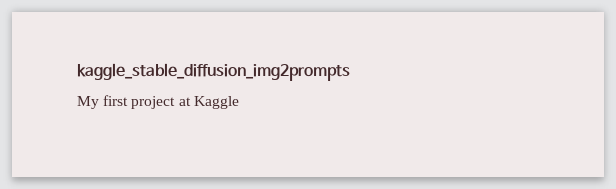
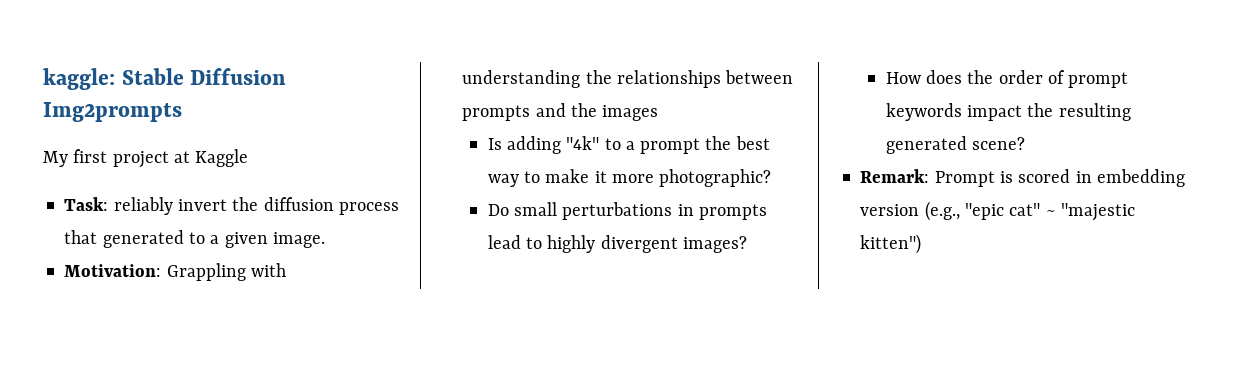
- kaggle_stable_diffusion_img2prompts
+ kaggle: Stable Diffusion Img2prompts
+ Task: reliably invert the diffusion process that generated to a given image.
+ Motivation: Grappling with understanding the relationships between prompts and the images
+ Is adding "4k" to a prompt the best way to make it more photographic?
+ Do small perturbations in prompts lead to highly divergent images?
+ How does the order of prompt keywords impact the resulting generated scene?
+ Remark: Prompt is scored in embedding version (e.g., "epic cat" ~ "majestic kitten")

